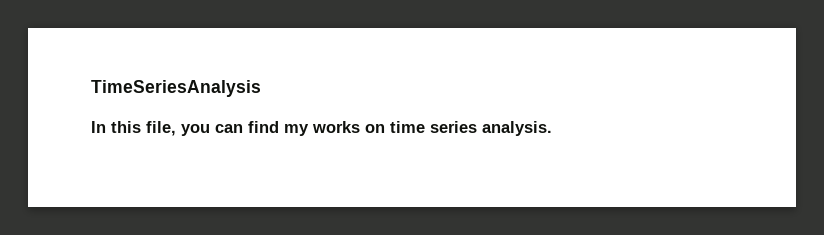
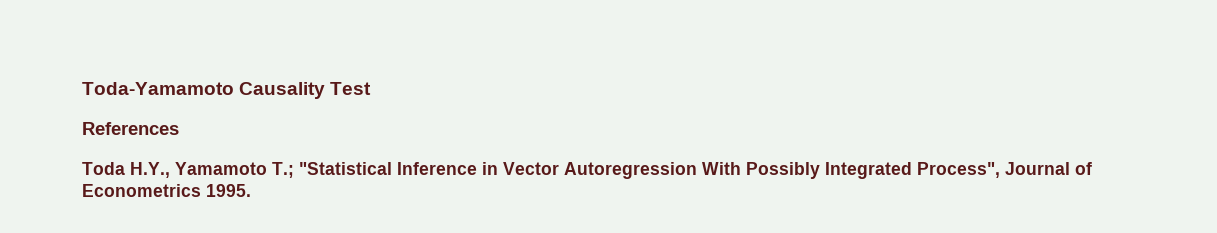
- TimeSeriesAnalysis
- In this file, you can find my works on time series analysis.
+ Toda-Yamamoto Causality Test
+ References
+ Toda H.Y., Yamamoto T.; "Statistical Inference in Vector Autoregression With Possibly Integrated Process", Journal of Econometrics 1995.

